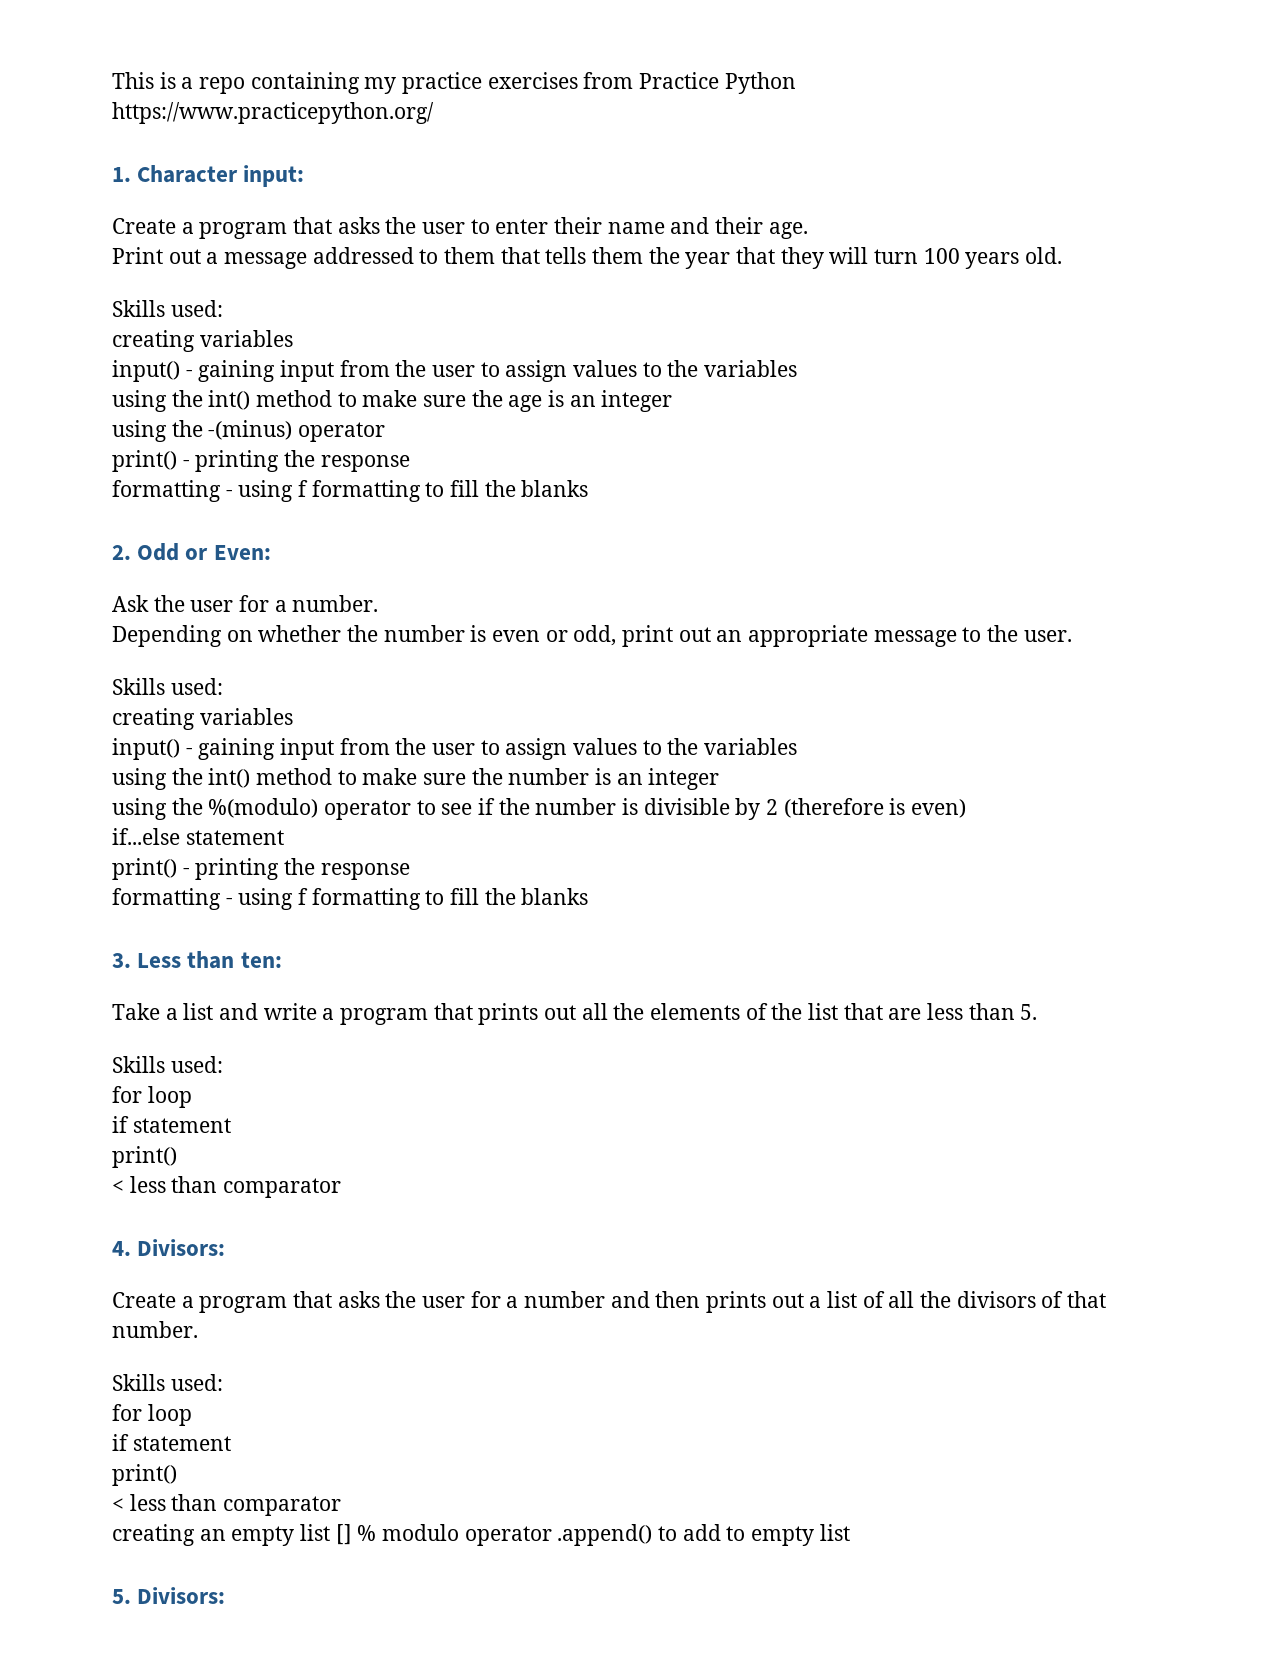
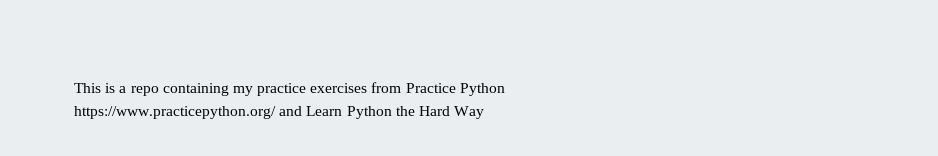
- https://www.practicepython.org/
- 1. Character input:
- Create a program that asks the user to enter their name and their age.
- Print out a message addressed to them that tells them the year that they will turn 100 years old.
- Skills used:
- creating variables
- input() - gaining input from the user to assign values to the variables
- using the int() method to make sure the age is an integer
- using the -(minus) operator
- print() - printing the response
- formatting - using f formatting to fill the blanks
- 2. Odd or Even:
- Ask the user for a number.
- Depending on whether the number is even or odd, print out an appropriate message to the user.
- Skills used:
- creating variables
- input() - gaining input from the user to assign values to the variables
- using the int() method to make sure the number is an integer
- using the %(modulo) operator to see if the number is divisible by 2 (therefore is even)
- if...else statement
- print() - printing the response
- formatting - using f formatting to fill the blanks
- 3. Less than ten:
- Take a list and write a program that prints out all the elements of the list that are less than 5.
- Skills used:
- for loop
- if statement
- print()
- < less than comparator
- 4. Divisors:
- Create a program that asks the user for a number and then prints out a list of all the divisors of that number.
- Skills used:
- for loop
- if statement
- print()
- < less than comparator
- creating an empty list [] % modulo operator .append() to add to empty list
- 5. Divisors:
+ https://www.practicepython.org/ and Learn Python the Hard Way

